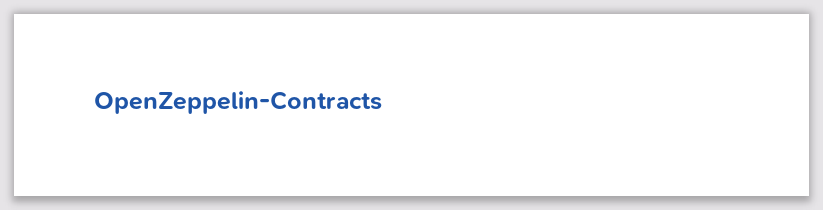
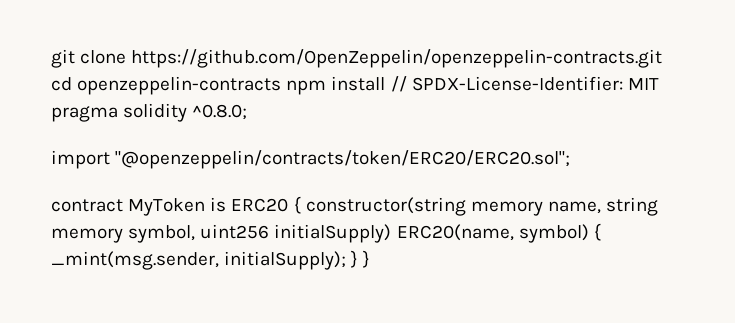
- OpenZeppelin-Contracts
+ git clone https://github.com/OpenZeppelin/openzeppelin-contracts.git cd openzeppelin-contracts npm install // SPDX-License-Identifier: MIT pragma solidity ^0.8.0;
+ import "@openzeppelin/contracts/token/ERC20/ERC20.sol";
+ contract MyToken is ERC20 { constructor(string memory name, string memory symbol, uint256 initialSupply) ERC20(name, symbol) { _mint(msg.sender, initialSupply); } }

